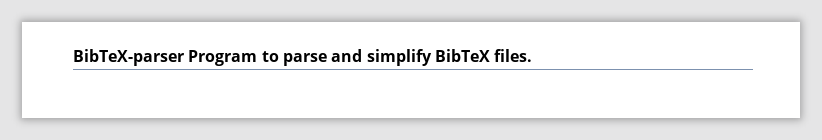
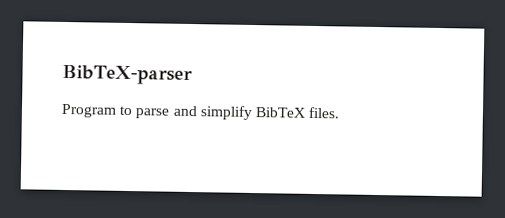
- BibTeX-parser Program to parse and simplify BibTeX files.
+ BibTeX-parser
+ Program to parse and simplify BibTeX files.

